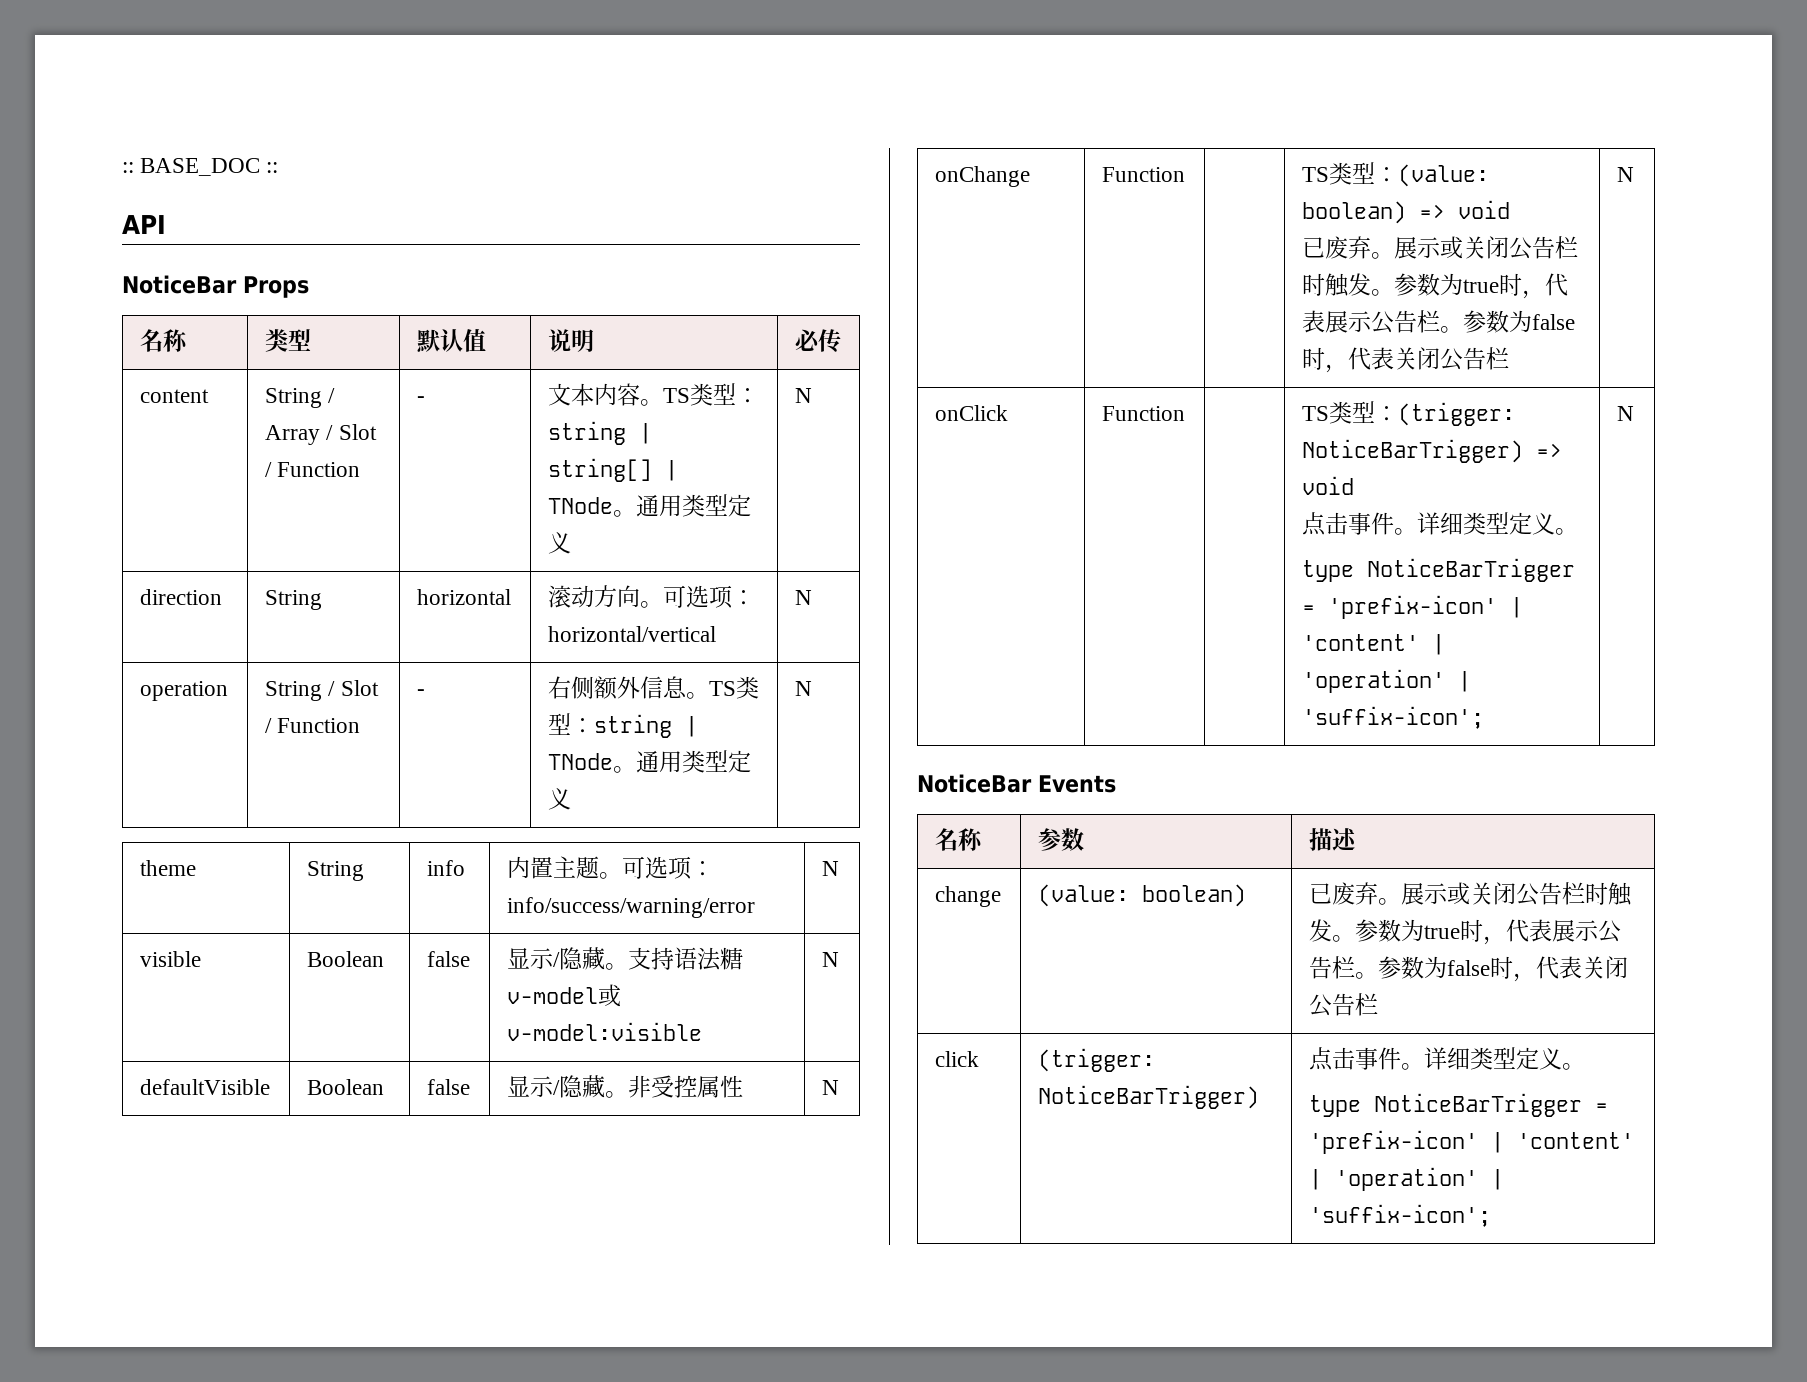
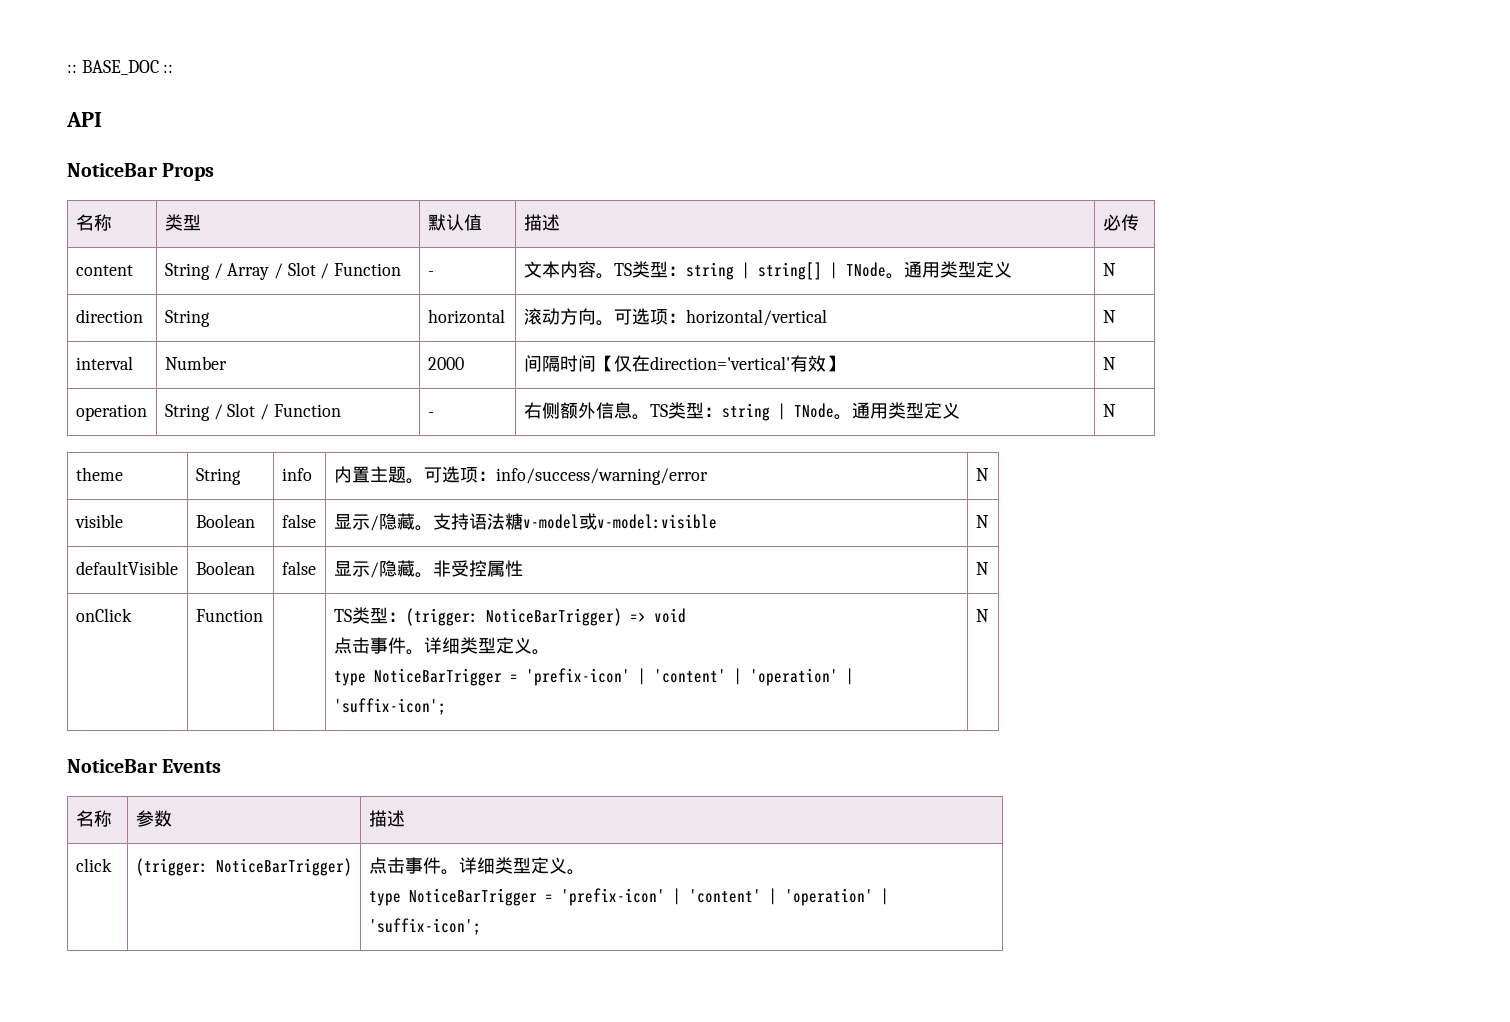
- 名称 | 类型 | 默认值 | 说明 | 必传
+ 名称 | 类型 | 默认值 | 描述 | 必传
+ interval | Number | 2000 | 间隔时间【仅在direction='vertical'有效】 | N
- onChange | Function | | TS类型：(value: boolean) => void
- 已废弃。展示或关闭公告栏时触发。参数为true时，代表展示公告栏。参数为false时，代表关闭公告栏 | N
- change | (value: boolean) | 已废弃。展示或关闭公告栏时触发。参数为true时，代表展示公告栏。参数为false时，代表关闭公告栏

